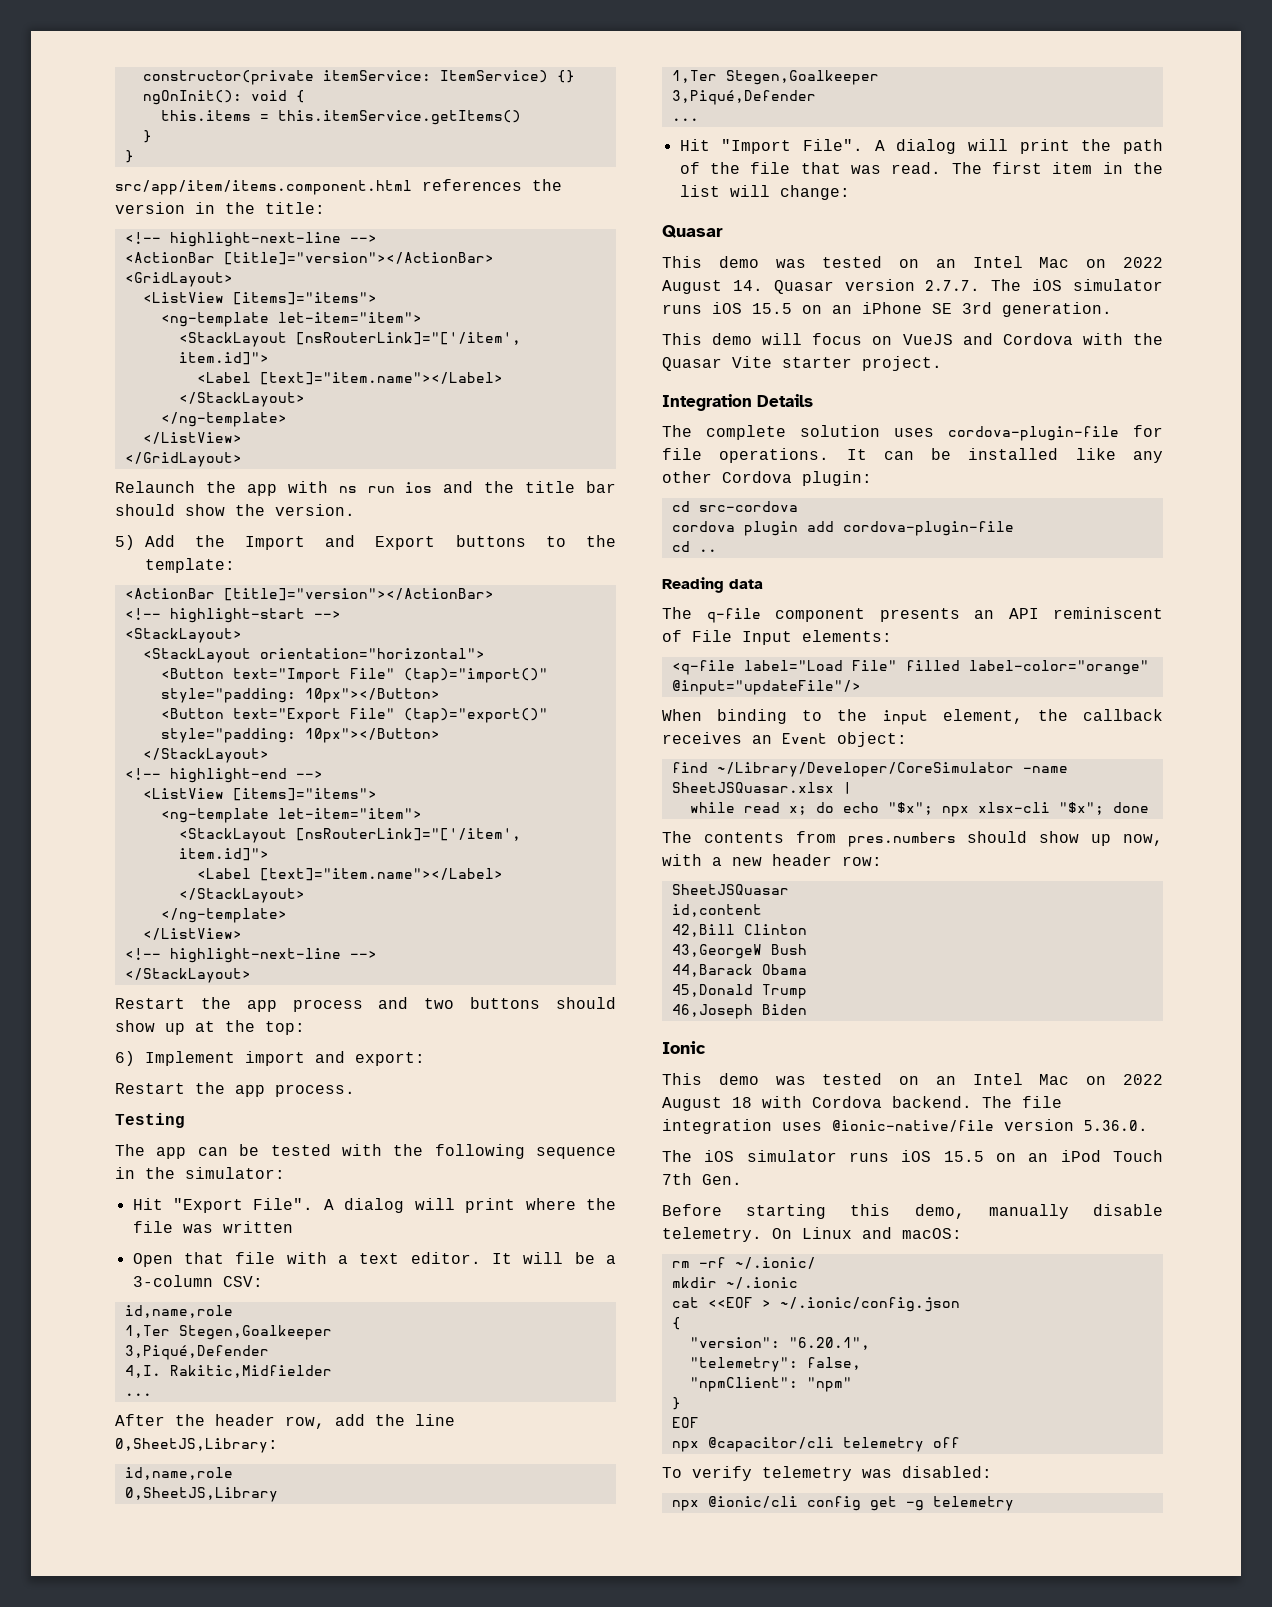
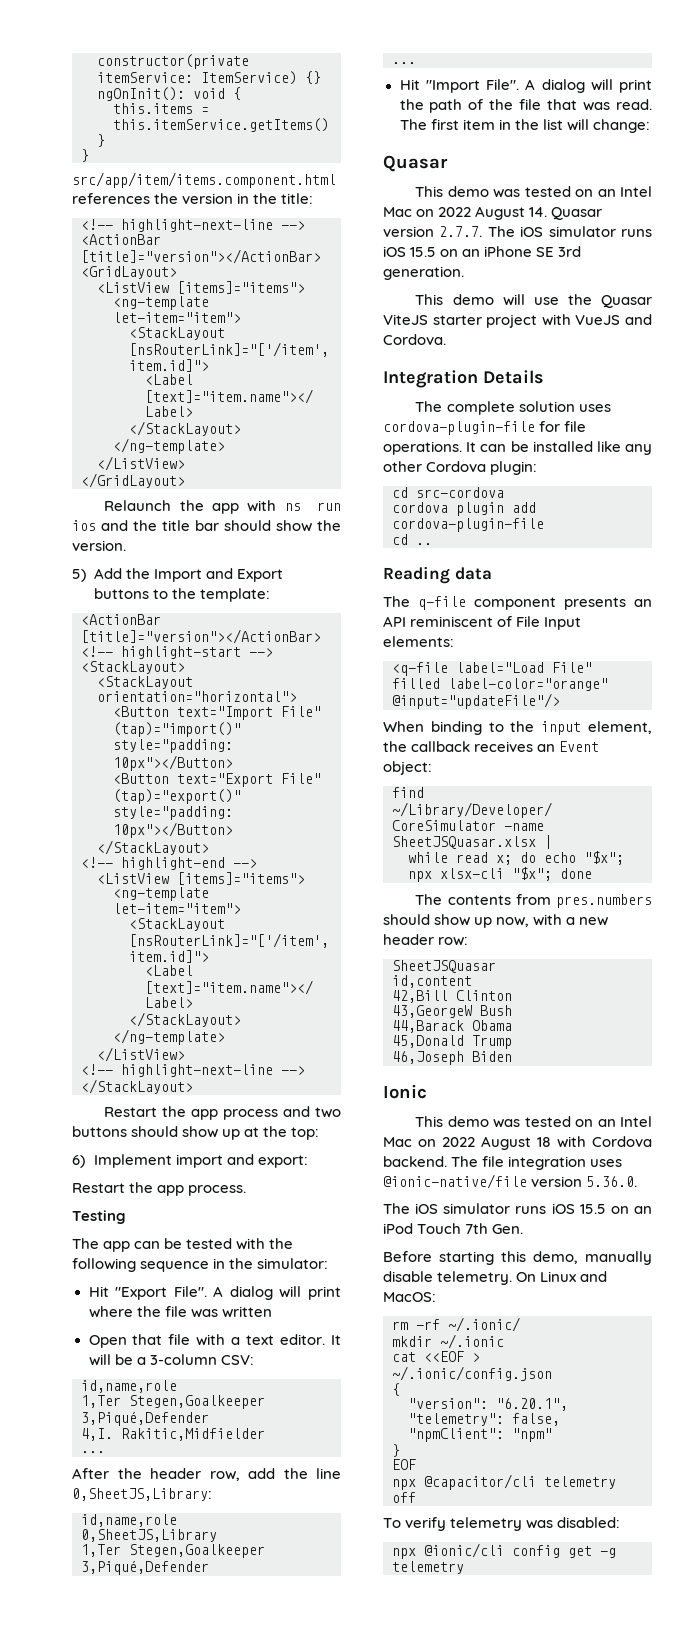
- This demo will focus on VueJS and Cordova with the Quasar Vite starter project.
+ This demo will use the Quasar ViteJS starter project with VueJS and Cordova.
- On Linux and macOS:
+ On Linux and MacOS:

